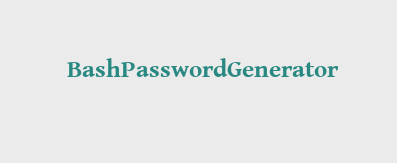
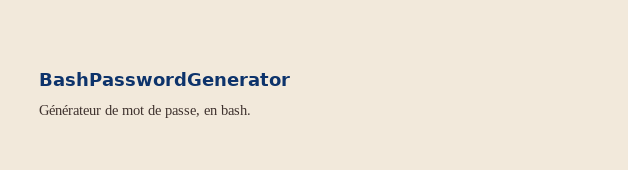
+ Générateur de mot de passe, en bash.

